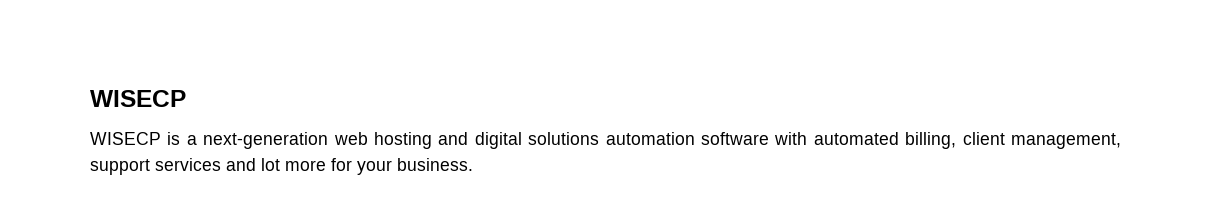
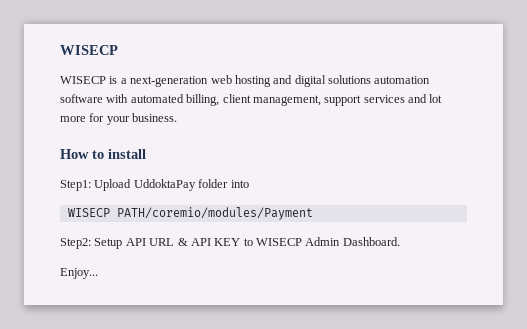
+ How to install
+ Step1: Upload UddoktaPay folder into
+ WISECP PATH/coremio/modules/Payment
+ Step2: Setup API URL & API KEY to WISECP Admin Dashboard.
+ Enjoy...

